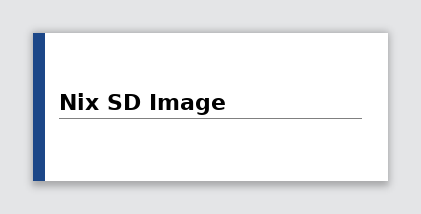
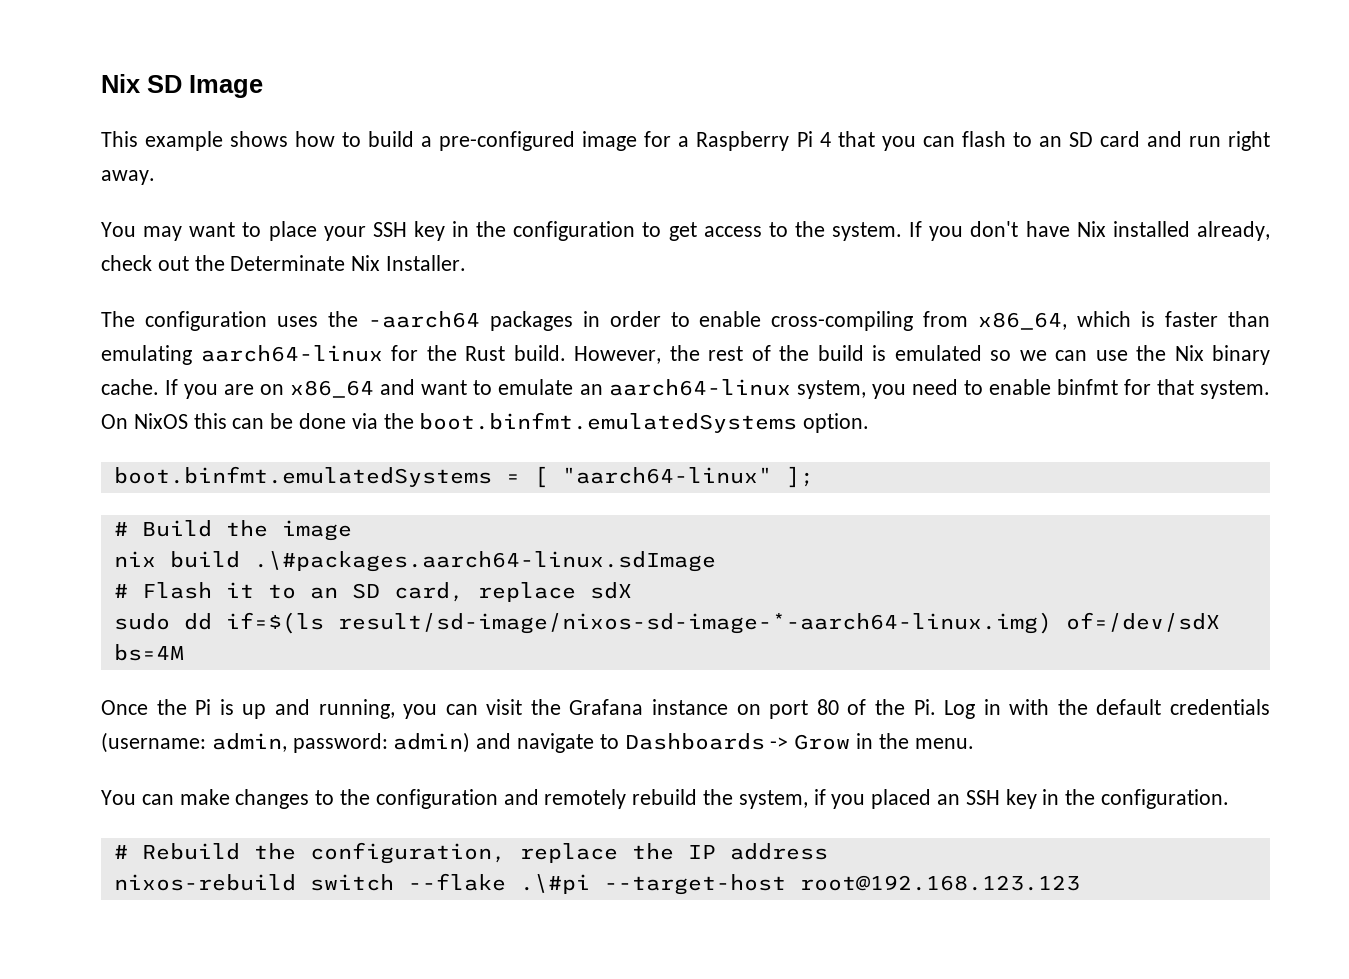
+ This example shows how to build a pre-configured image for a Raspberry Pi 4 that you can flash to an SD card and run right away.
+ You may want to place your SSH key in the configuration to get access to the system. If you don't have Nix installed already, check out the Determinate Nix Installer.
+ The configuration uses the -aarch64 packages in order to enable cross-compiling from x86_64, which is faster than emulating aarch64-linux for the Rust build. However, the rest of the build is emulated so we can use the Nix binary cache. If you are on x86_64 and want to emulate an aarch64-linux system, you need to enable binfmt for that system. On NixOS this can be done via the boot.binfmt.emulatedSystems option.
+ boot.binfmt.emulatedSystems = [ "aarch64-linux" ];
+ # Build the image
+ nix build .\#packages.aarch64-linux.sdImage
+ # Flash it to an SD card, replace sdX
+ sudo dd if=$(ls result/sd-image/nixos-sd-image-*-aarch64-linux.img) of=/dev/sdX bs=4M
+ Once the Pi is up and running, you can visit the Grafana instance on port 80 of the Pi. Log in with the default credentials (username: admin, password: admin) and navigate to Dashboards -> Grow in the menu.
+ You can make changes to the configuration and remotely rebuild the system, if you placed an SSH key in the configuration.
+ # Rebuild the configuration, replace the IP address
+ nixos-rebuild switch --flake .\#pi --target-host root@192.168.123.123

